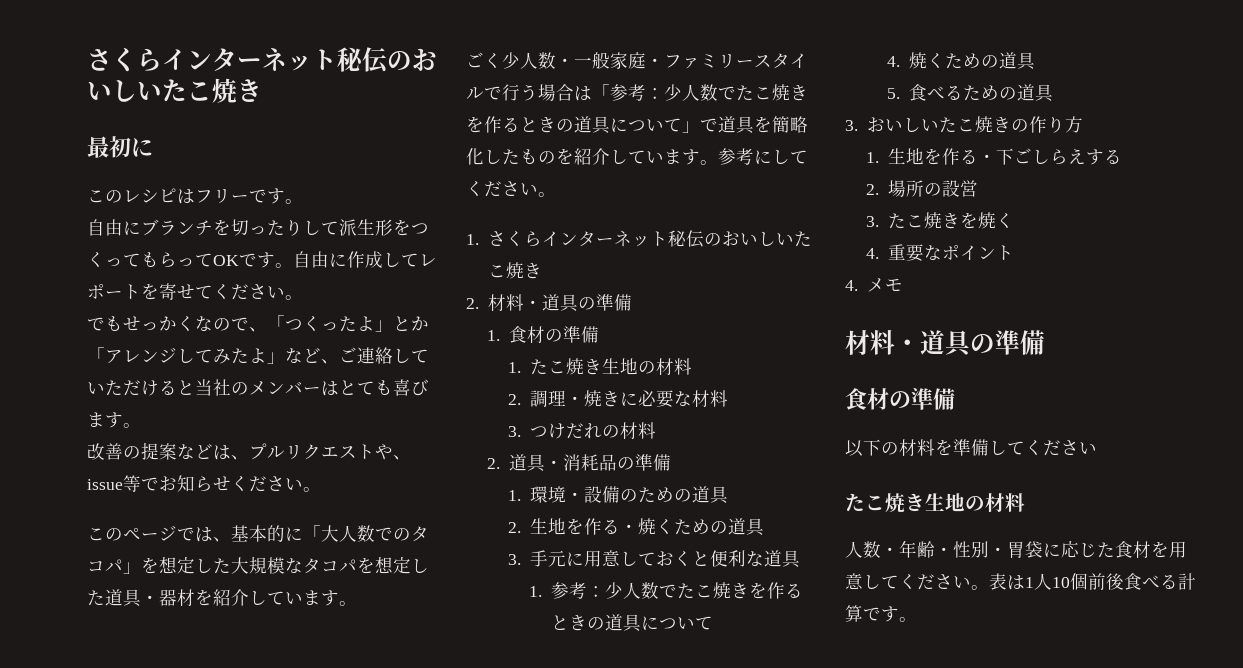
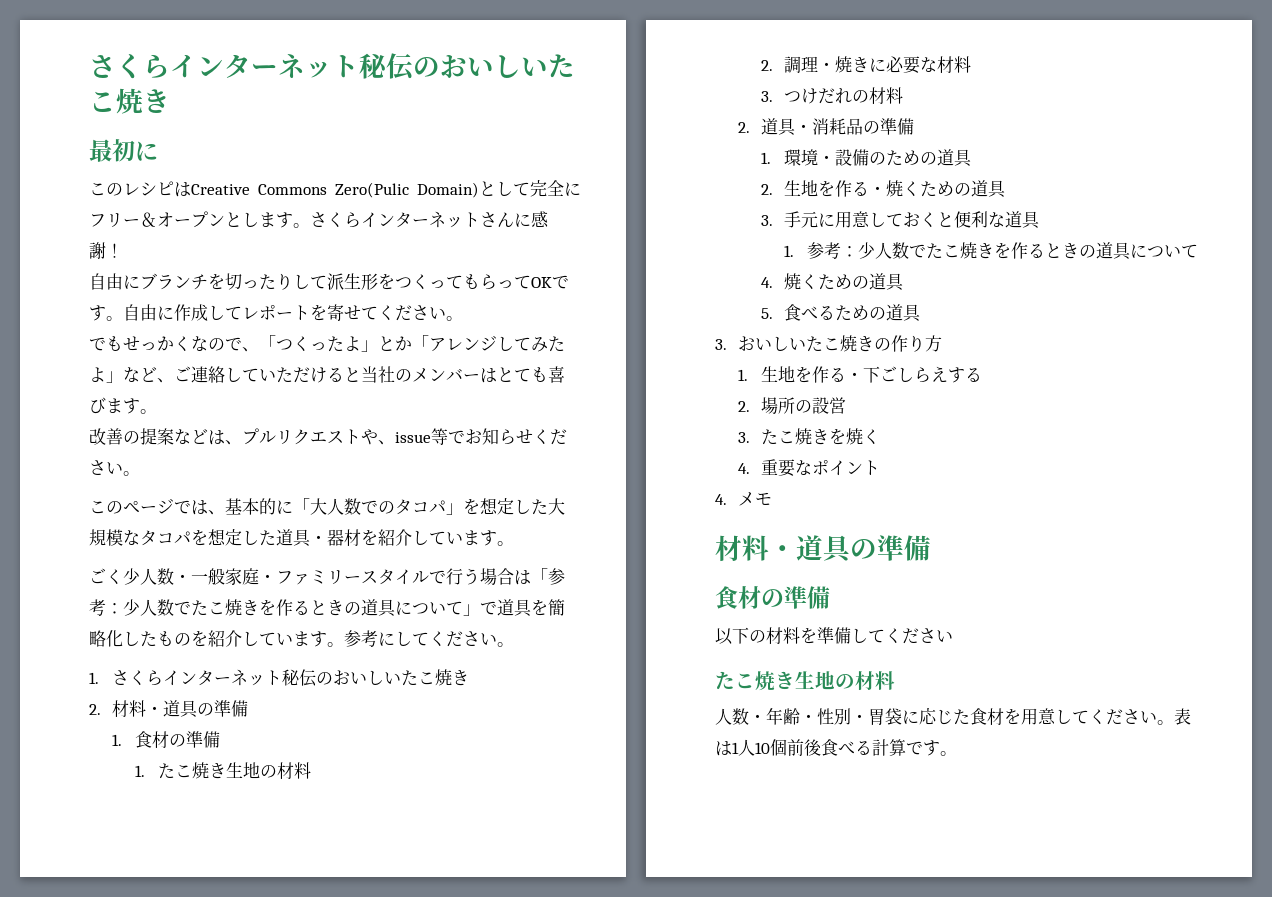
- このレシピはフリーです。
+ このレシピはCreative Commons Zero(Pulic Domain)として完全にフリー＆オープンとします。さくらインターネットさんに感謝！

